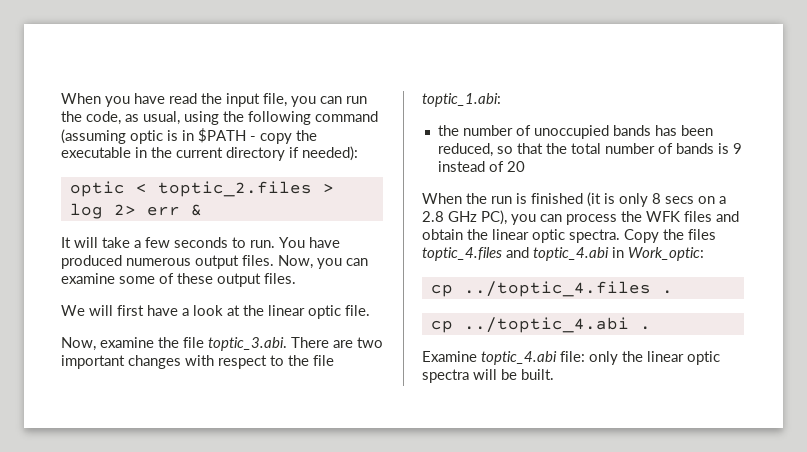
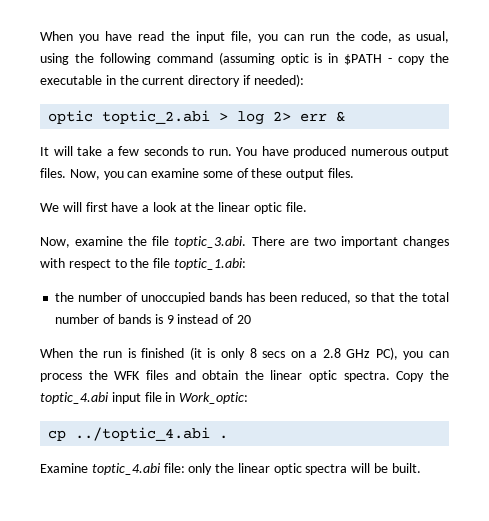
- optic < toptic_2.files > log 2> err &
+ optic toptic_2.abi > log 2> err &
- Copy the files toptic_4.files and toptic_4.abi in Work_optic:
+ Copy the toptic_4.abi input file in Work_optic:
- cp ../toptic_4.files .

